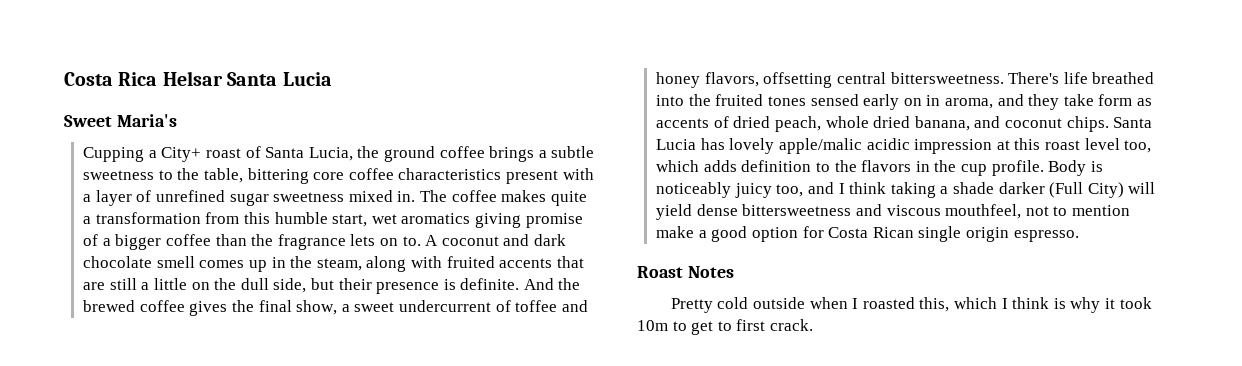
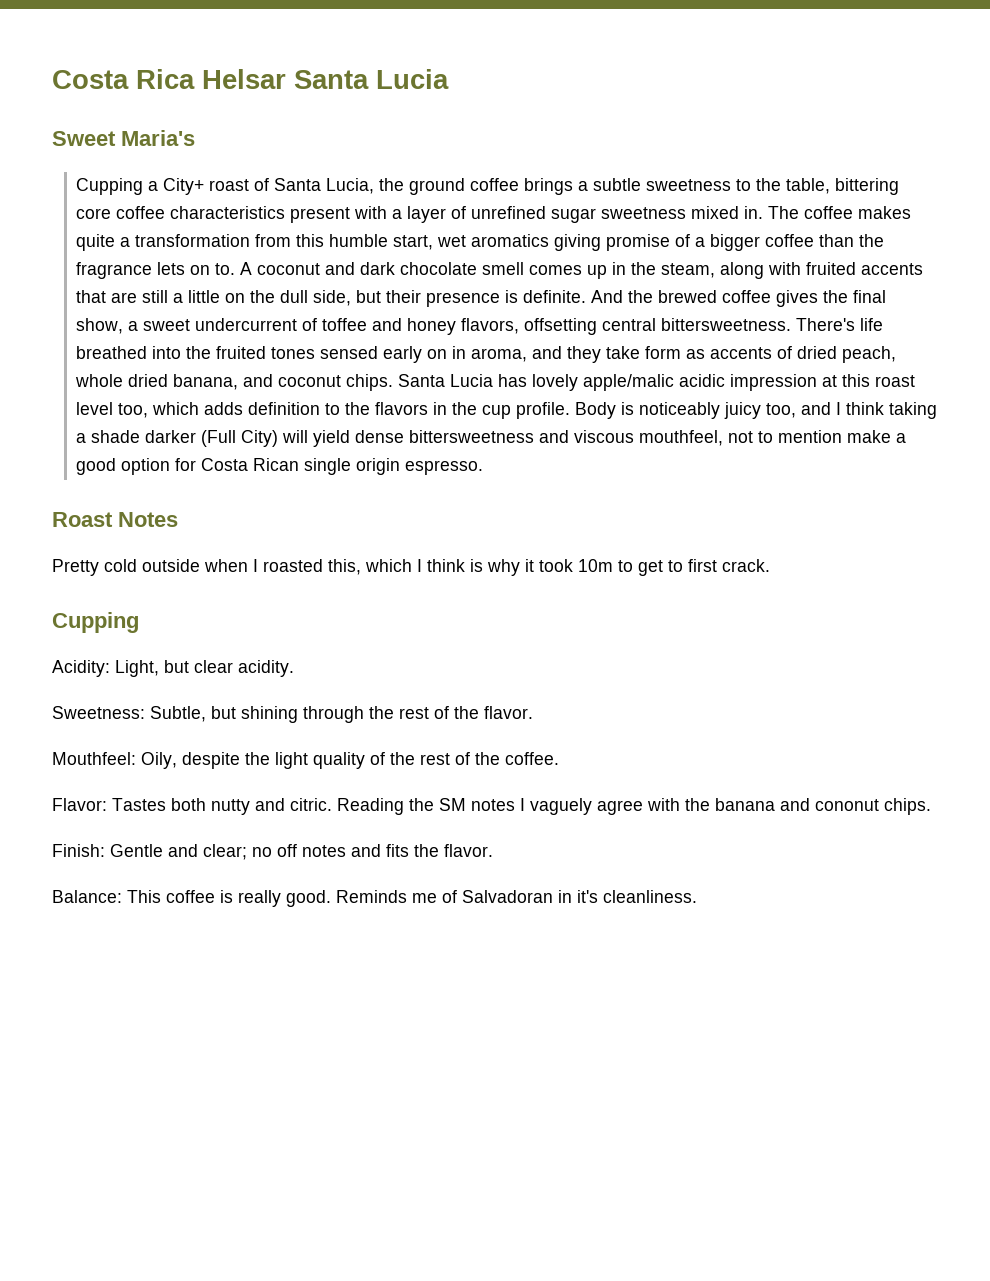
  Pretty cold outside when I roasted this, which I think is why it took 10m to get to first crack.
+ Cupping
+ Acidity: Light, but clear acidity.
+ Sweetness: Subtle, but shining through the rest of the flavor.
+ Mouthfeel: Oily, despite the light quality of the rest of the coffee.
+ Flavor: Tastes both nutty and citric. Reading the SM notes I vaguely agree with the banana and cononut chips.
+ Finish: Gentle and clear; no off notes and fits the flavor.
+ Balance: This coffee is really good. Reminds me of Salvadoran in it's cleanliness.

